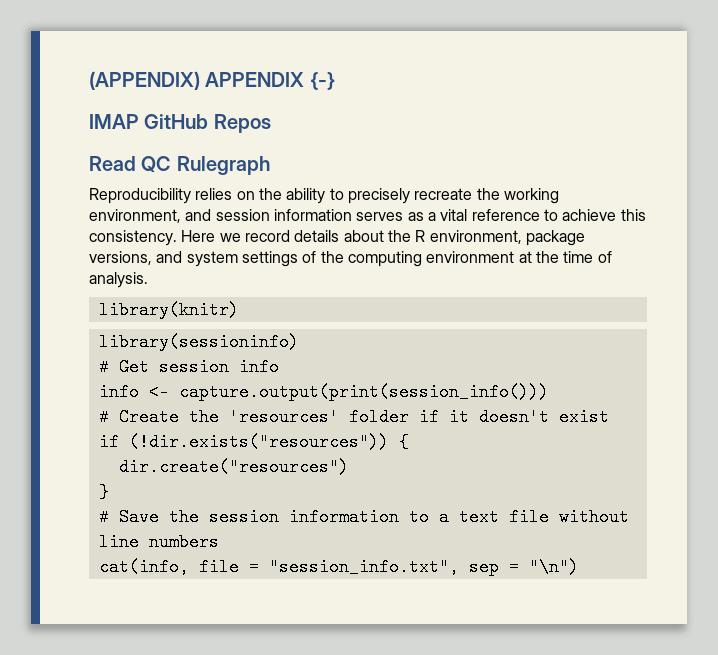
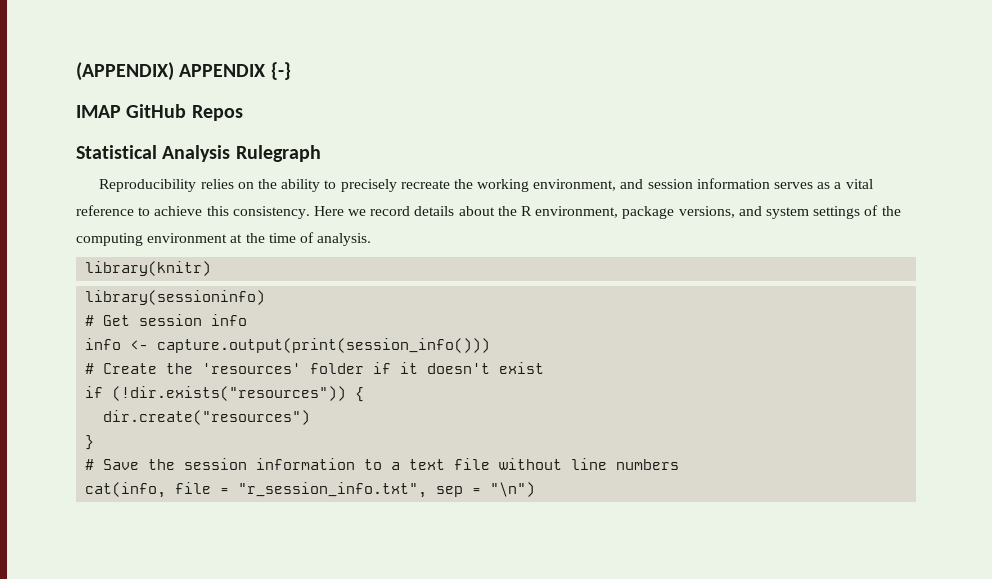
- Read QC Rulegraph
+ Statistical Analysis Rulegraph
- cat(info, file = "session_info.txt", sep = "\n")
+ cat(info, file = "r_session_info.txt", sep = "\n")

